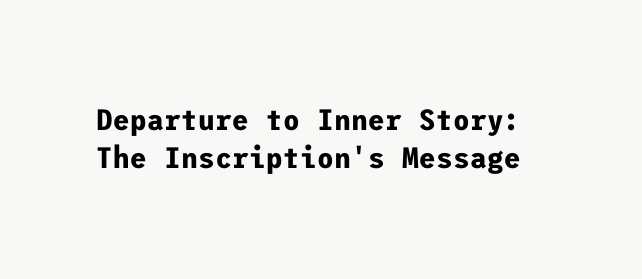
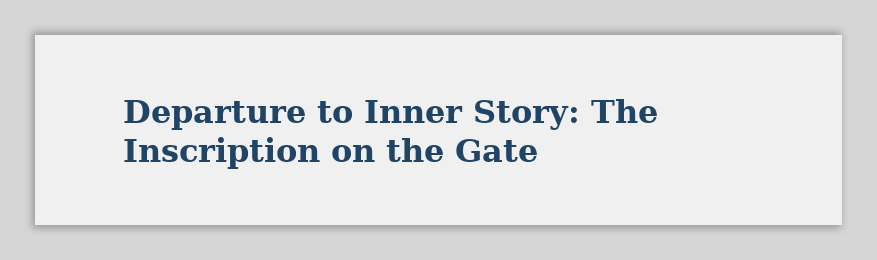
- Departure to Inner Story: The Inscription's Message
+ Departure to Inner Story: The Inscription on the Gate

